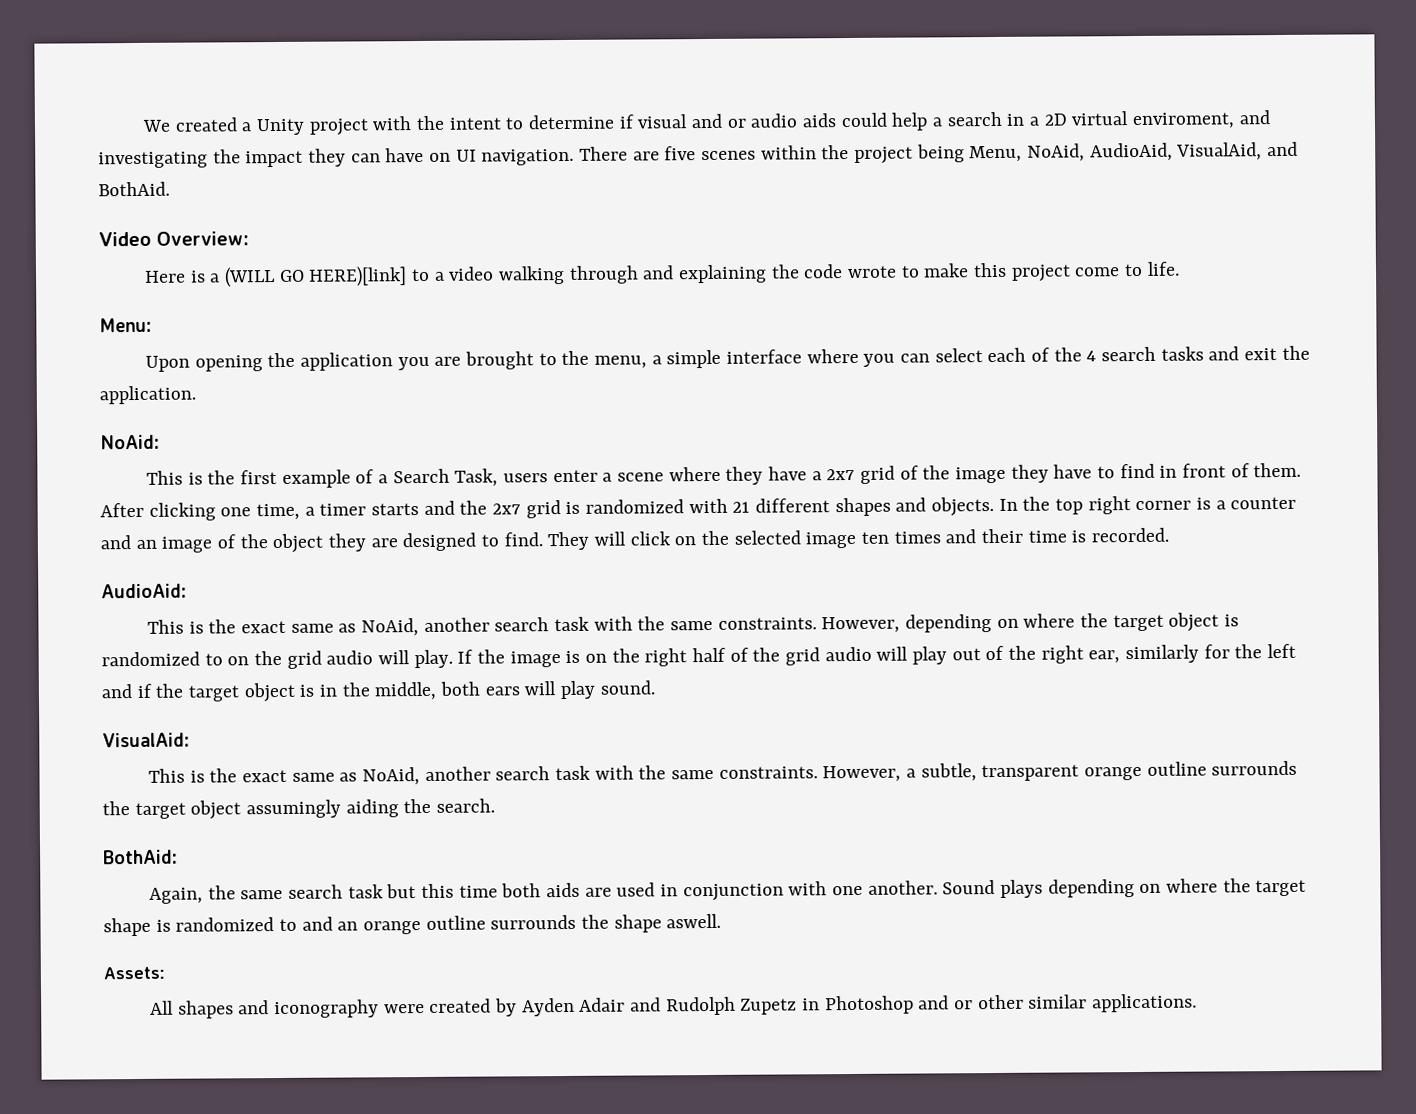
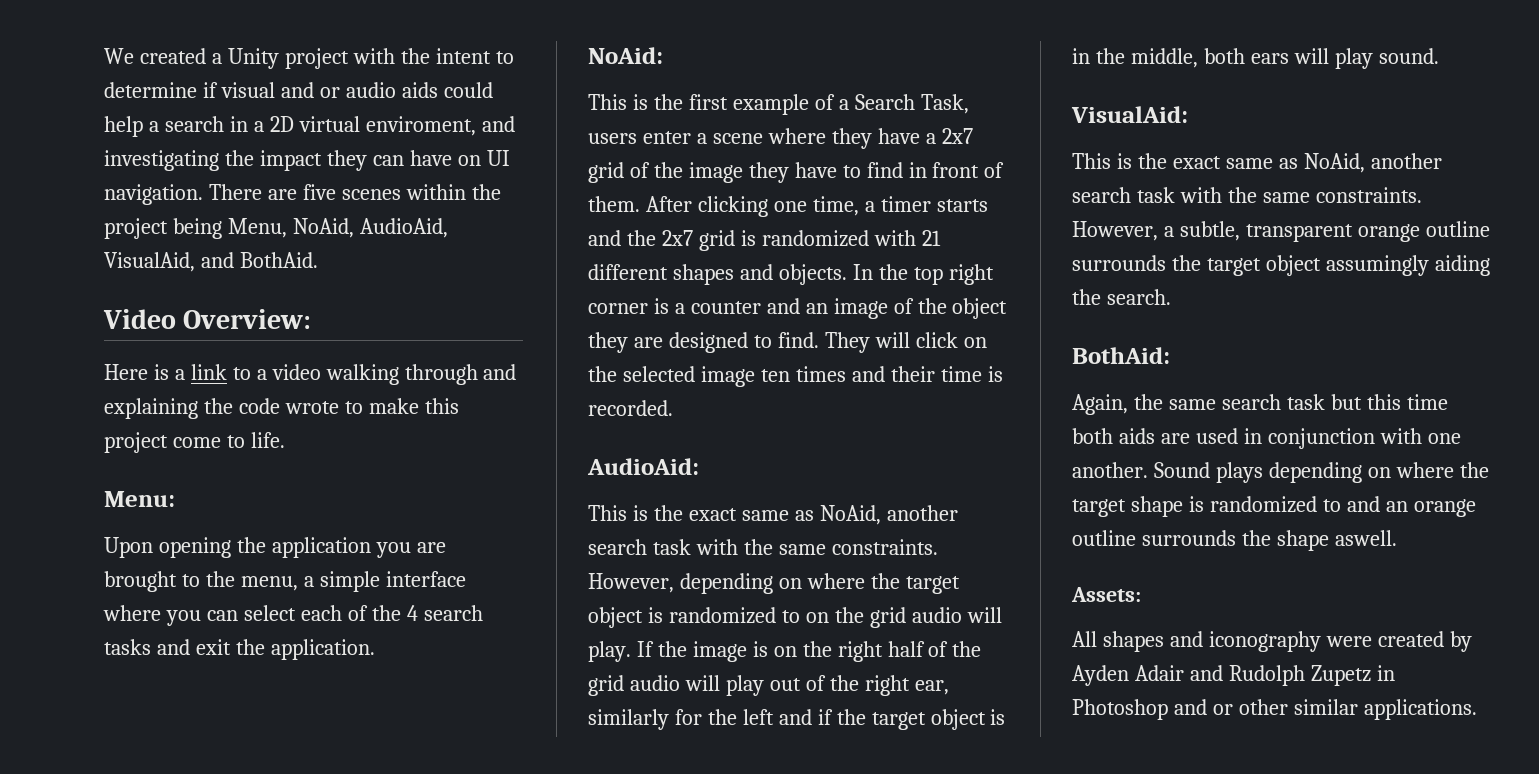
- Here is a (WILL GO HERE)[link] to a video walking through and explaining the code wrote to make this project come to life.
+ Here is a link to a video walking through and explaining the code wrote to make this project come to life.

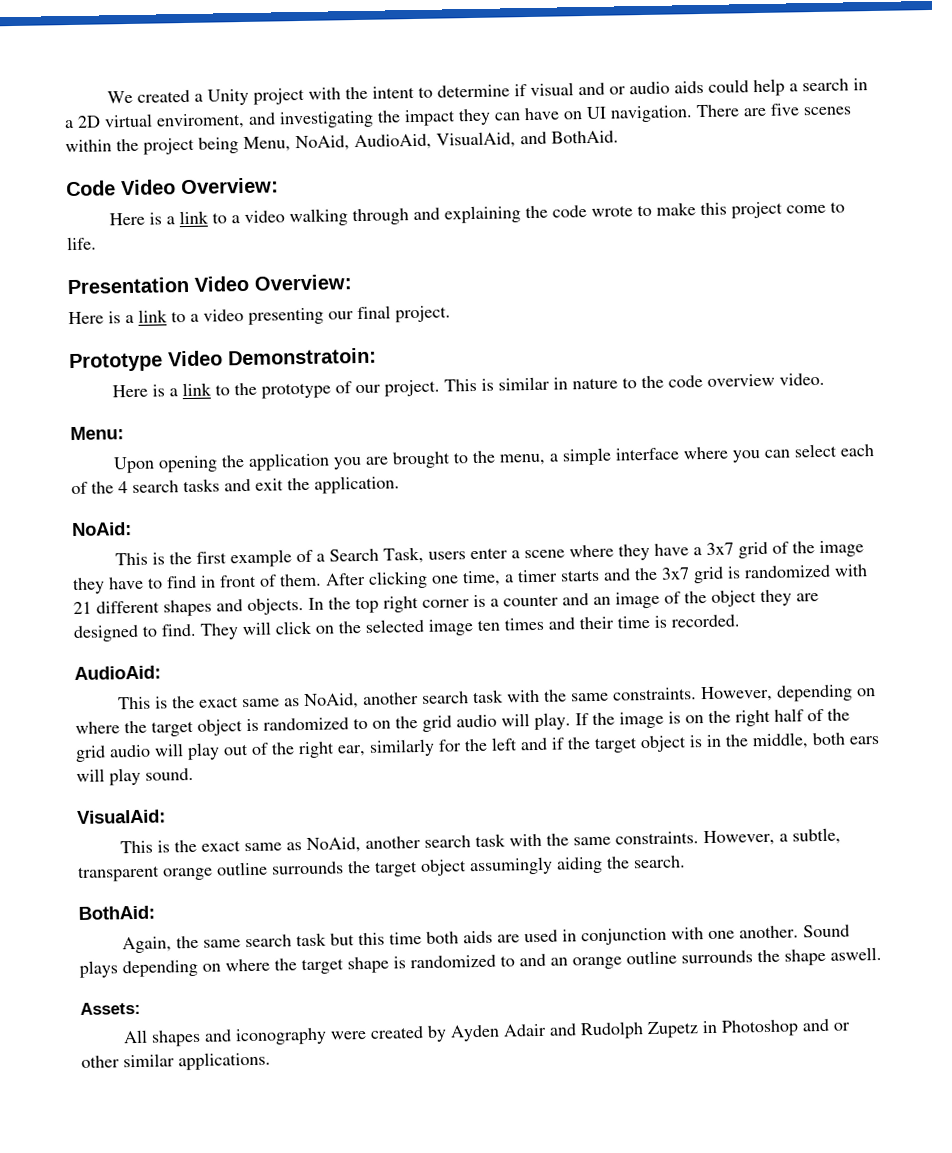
- Video Overview:
+ Code Video Overview:
+ Presentation Video Overview:
+ Here is a link to a video presenting our final project.
+ Prototype Video Demonstratoin:
+ Here is a link to the prototype of our project. This is similar in nature to the code overview video.
- This is the first example of a Search Task, users enter a scene where they have a 2x7 grid of the image they have to find in front of them.
+ This is the first example of a Search Task, users enter a scene where they have a 3x7 grid of the image they have to find in front of them.
- After clicking one time, a timer starts and the 2x7 grid is randomized with 21 different shapes and objects.
+ After clicking one time, a timer starts and the 3x7 grid is randomized with 21 different shapes and objects.

